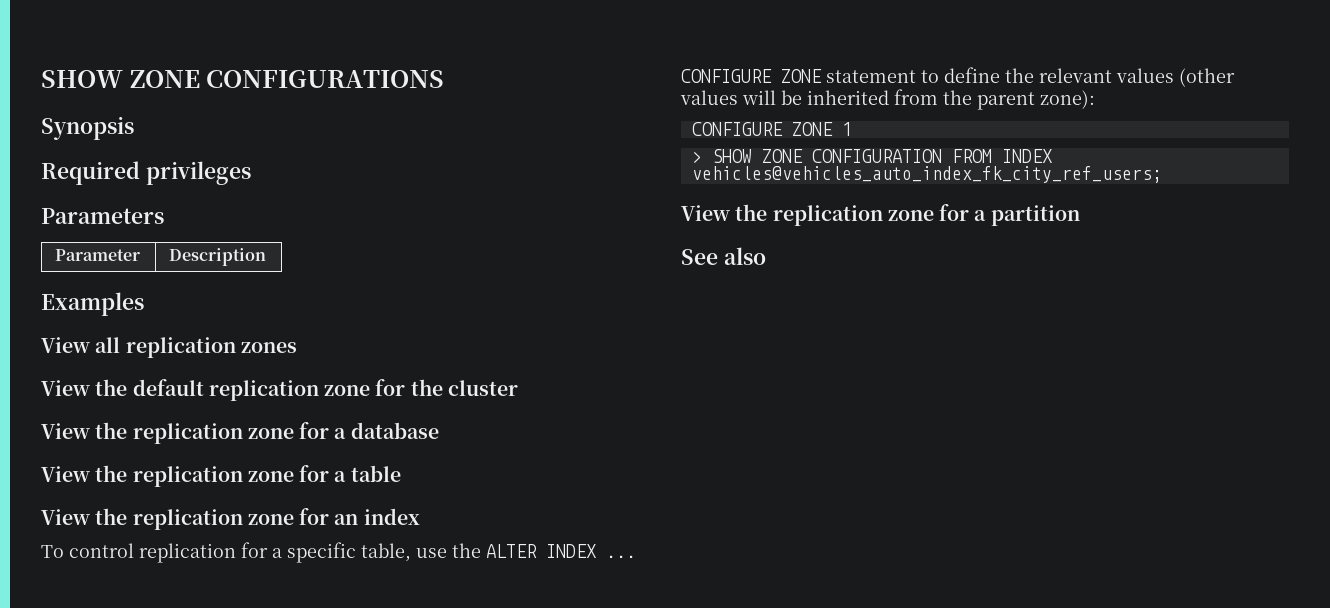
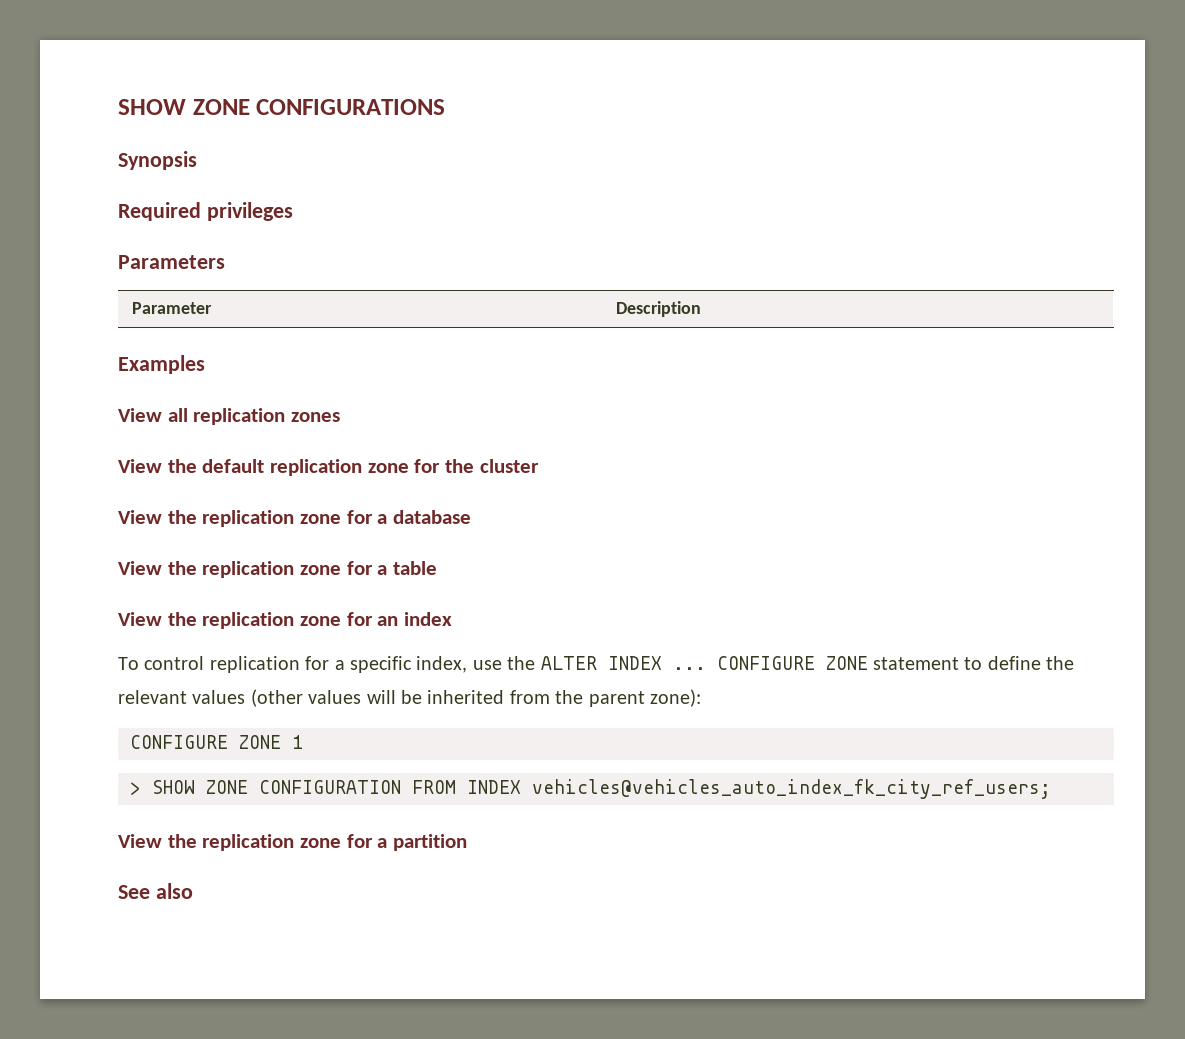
- To control replication for a specific table, use the ALTER INDEX ...
+ To control replication for a specific index, use the ALTER INDEX ...

